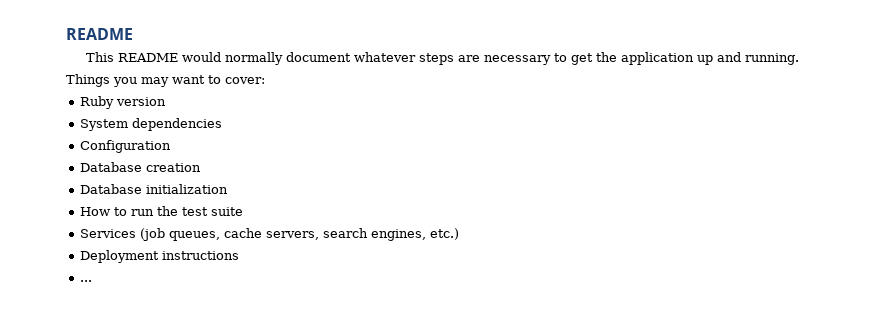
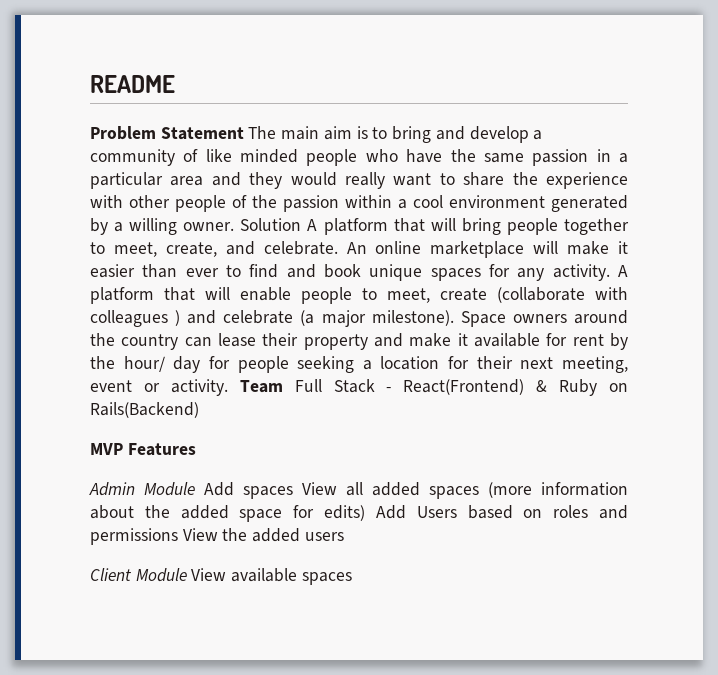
- This README would normally document whatever steps are necessary to get the application up and running.
- Things you may want to cover:
- Ruby version
- System dependencies
- Configuration
- Database creation
- Database initialization
- How to run the test suite
- Services (job queues, cache servers, search engines, etc.)
- Deployment instructions
- ...
+ Problem Statement The main aim is to bring and develop a community of like minded people who have the same passion in a particular area and they would really want to share the experience with other people of the passion within a cool environment generated by a willing owner. Solution A platform that will bring people together to meet, create, and celebrate. An online marketplace will make it easier than ever to find and book unique spaces for any activity. A platform that will enable people to meet, create (collaborate with colleagues ) and celebrate (a major milestone). Space owners around the country can lease their property and make it available for rent by the hour/ day for people seeking a location for their next meeting, event or activity. Team Full Stack - React(Frontend) & Ruby on Rails(Backend)
+ MVP Features
+ Admin Module Add spaces View all added spaces (more information about the added space for edits) Add Users based on roles and permissions View the added users
+ Client Module View available spaces

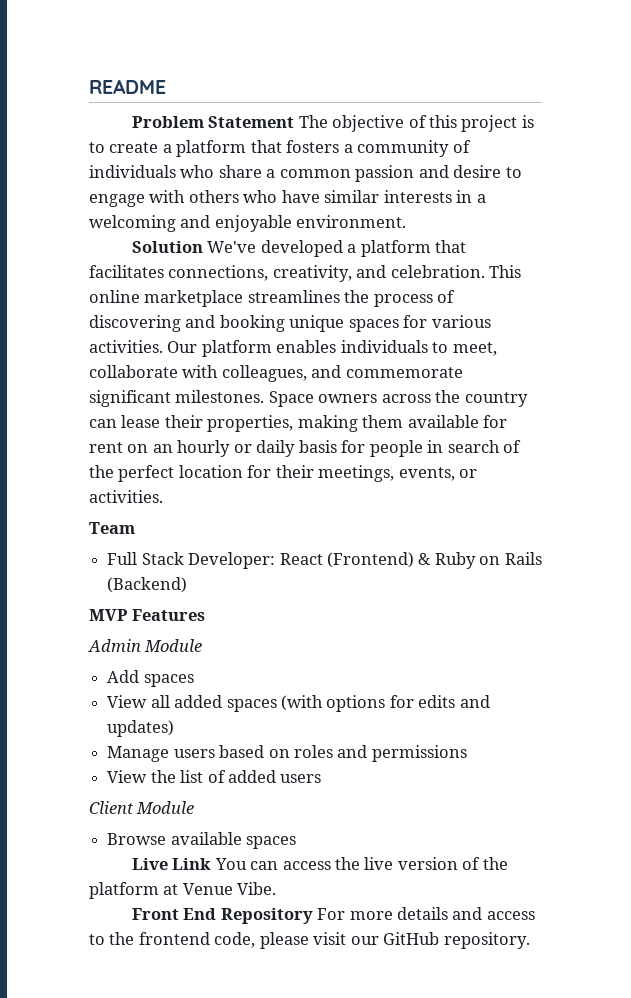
- Problem Statement The main aim is to bring and develop a community of like minded people who have the same passion in a particular area and they would really want to share the experience with other people of the passion within a cool environment generated by a willing owner. Solution A platform that will bring people together to meet, create, and celebrate. An online marketplace will make it easier than ever to find and book unique spaces for any activity. A platform that will enable people to meet, create (collaborate with colleagues ) and celebrate (a major milestone).
+ Problem Statement The objective of this project is to create a platform that fosters a community of individuals who share a common passion and desire to engage with others who have similar interests in a welcoming and enjoyable environment.
+ Solution We've developed a platform that facilitates connections, creativity, and celebration. This online marketplace streamlines the process of discovering and booking unique spaces for various activities. Our platform enables individuals to meet, collaborate with colleagues, and commemorate significant milestones.
- Space owners around the country can lease their property and make it available for rent by the hour/ day for people seeking a location for their next meeting, event or activity. Team Full Stack - React(Frontend) & Ruby on Rails(Backend)
+ Space owners across the country can lease their properties, making them available for rent on an hourly or daily basis for people in search of the perfect location for their meetings, events, or activities.
+ Team
+ Full Stack Developer: React (Frontend) & Ruby on Rails (Backend)
- Admin Module Add spaces View all added spaces (more information about the added space for edits) Add Users based on roles and permissions View the added users
+ Admin Module
+ Add spaces
+ View all added spaces (with options for edits and updates)
+ Manage users based on roles and permissions
+ View the list of added users
- Client Module View available spaces
+ Client Module
+ Browse available spaces
+ Live Link You can access the live version of the platform at Venue Vibe.
+ Front End Repository For more details and access to the frontend code, please visit our GitHub repository.

